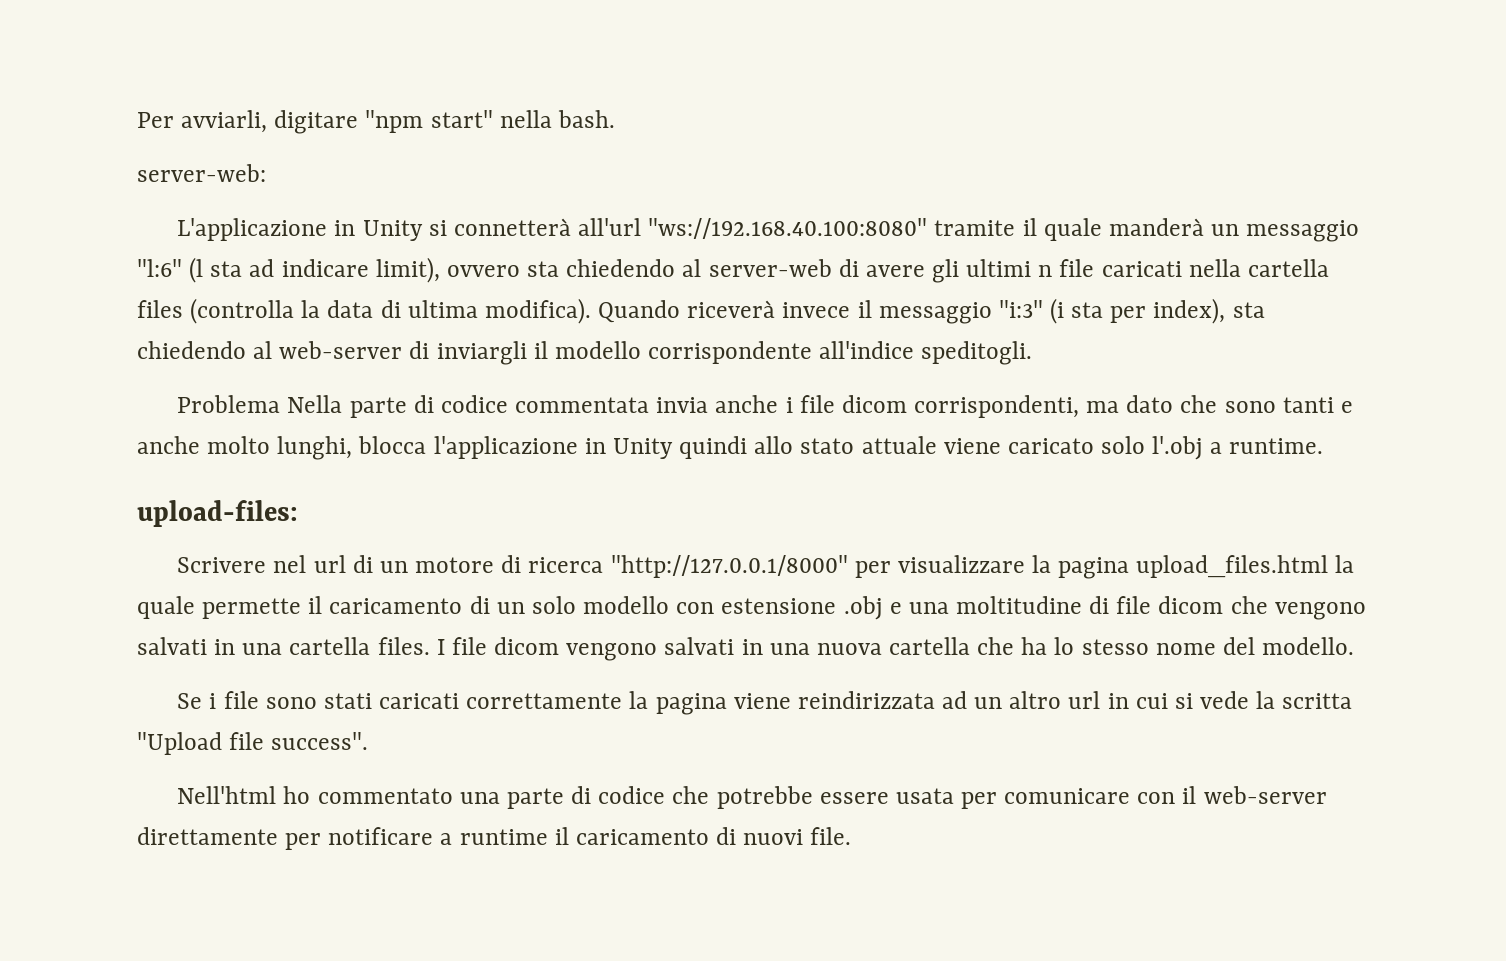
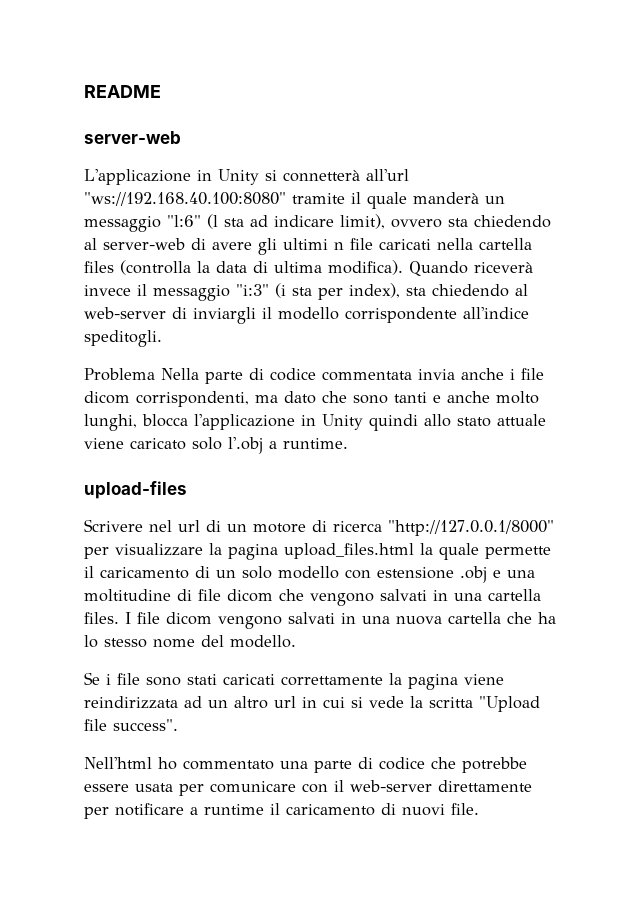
- Per avviarli, digitare "npm start" nella bash.
- server-web:
+ README
+ server-web
- upload-files:
+ upload-files

